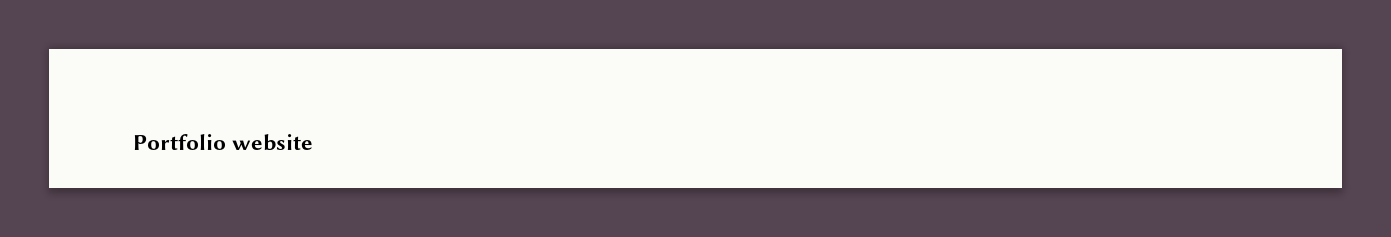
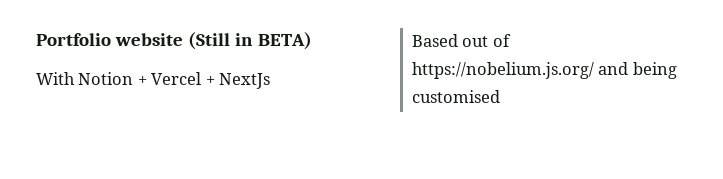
- Portfolio website
+ Portfolio website (Still in BETA)
+ With Notion + Vercel + NextJs
+ Based out of https://nobelium.js.org/ and being customised

